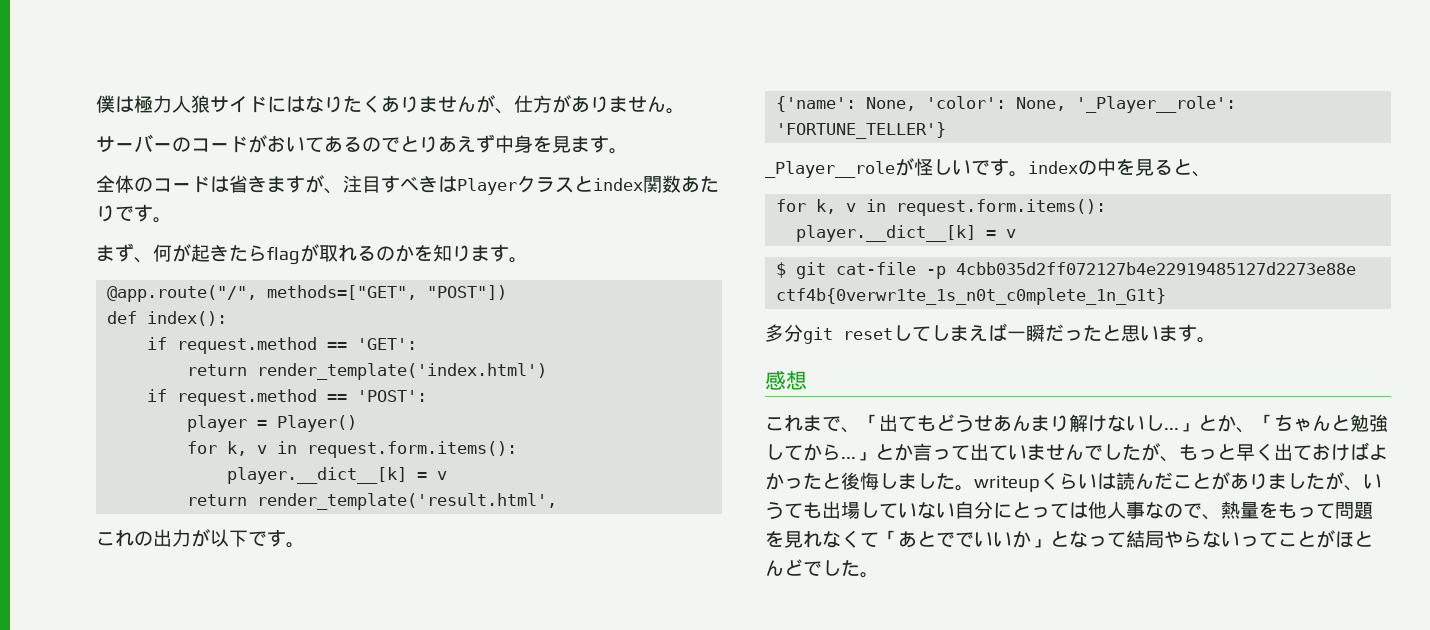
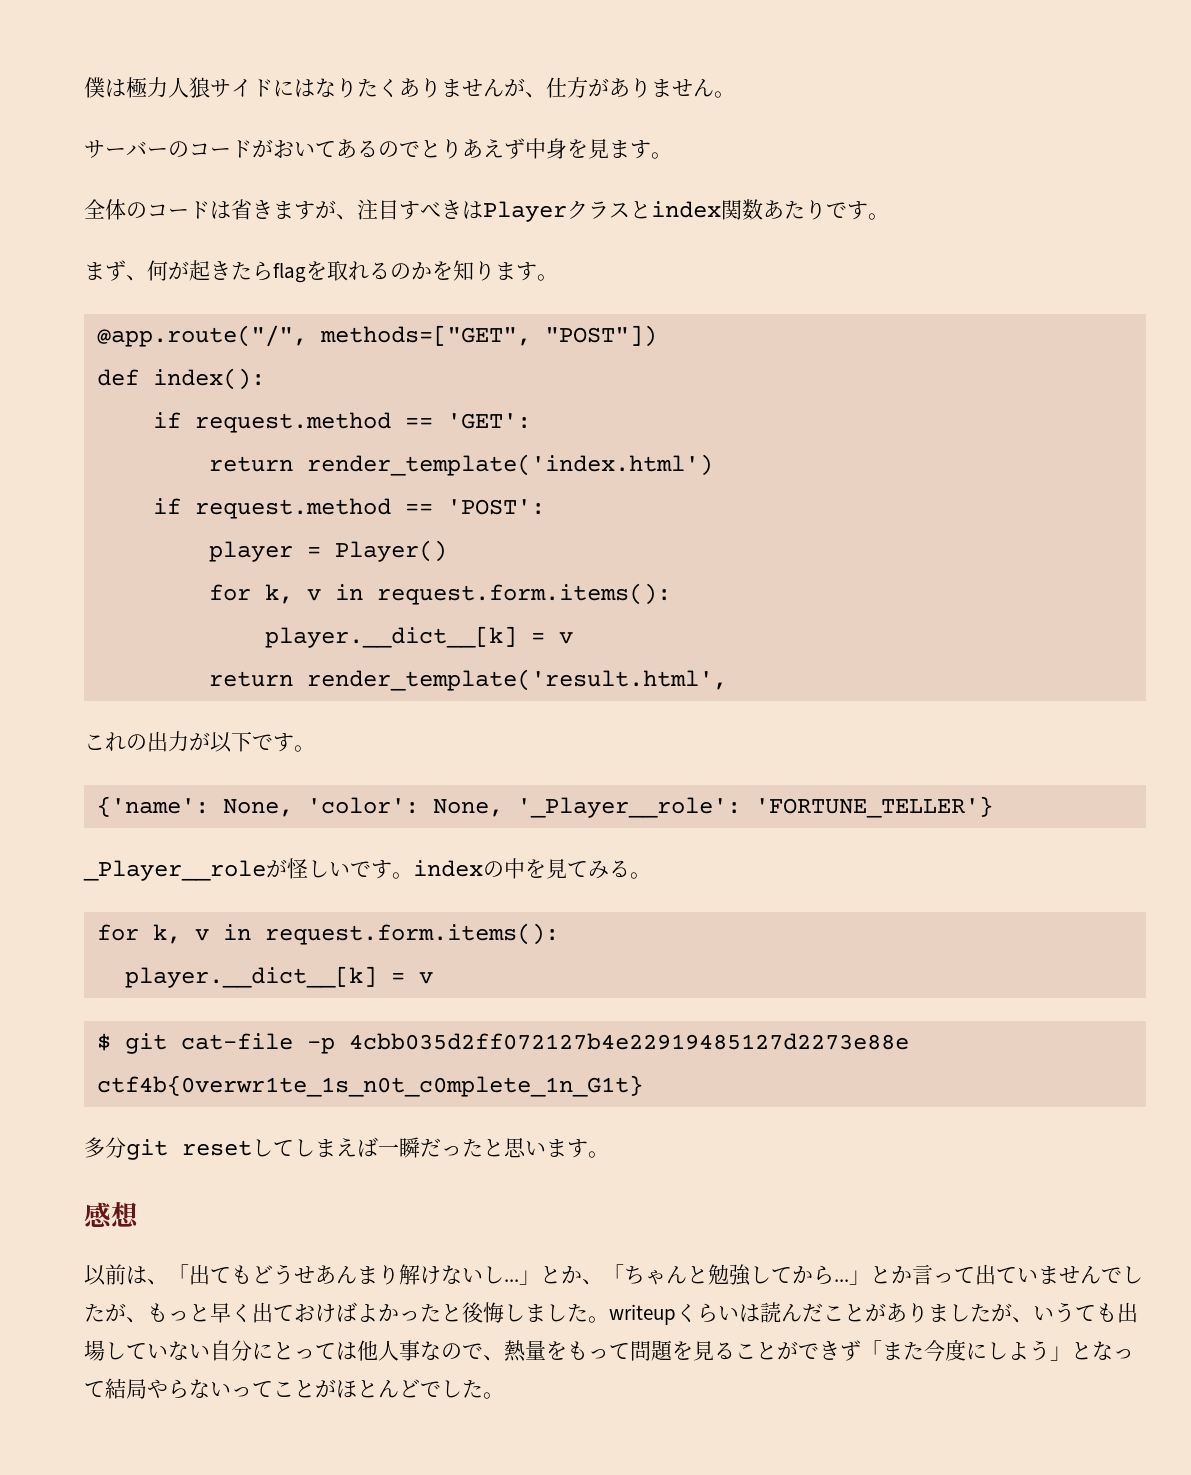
- まず、何が起きたらflagが取れるのかを知ります。
+ まず、何が起きたらflagを取れるのかを知ります。
- _Player__roleが怪しいです。indexの中を見ると、
+ _Player__roleが怪しいです。indexの中を見てみる。
- これまで、「出てもどうせあんまり解けないし...」とか、「ちゃんと勉強してから...」とか言って出ていませんでしたが、もっと早く出ておけばよかったと後悔しました。writeupくらいは読んだことがありましたが、いうても出場していない自分にとっては他人事なので、熱量をもって問題を見れなくて「あとででいいか」となって結局やらないってことがほとんどでした。
+ 以前は、「出てもどうせあんまり解けないし...」とか、「ちゃんと勉強してから...」とか言って出ていませんでしたが、もっと早く出ておけばよかったと後悔しました。writeupくらいは読んだことがありましたが、いうても出場していない自分にとっては他人事なので、熱量をもって問題を見ることができず「また今度にしよう」となって結局やらないってことがほとんどでした。

